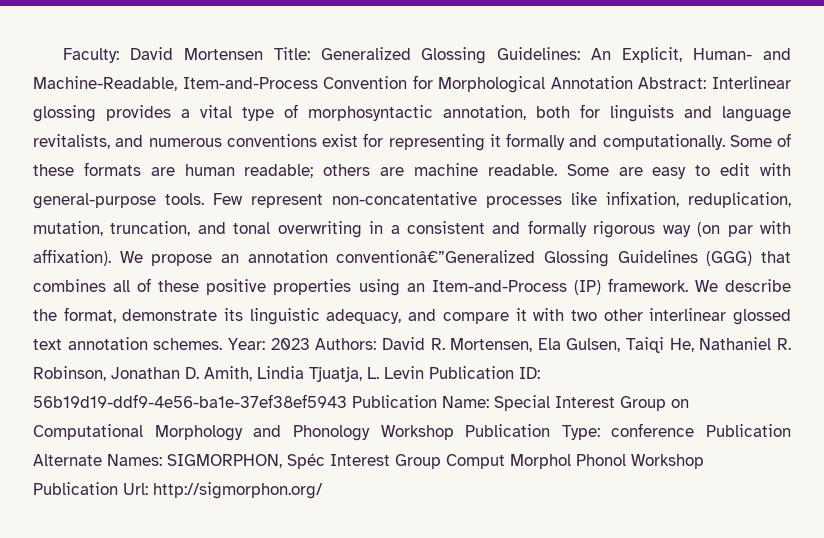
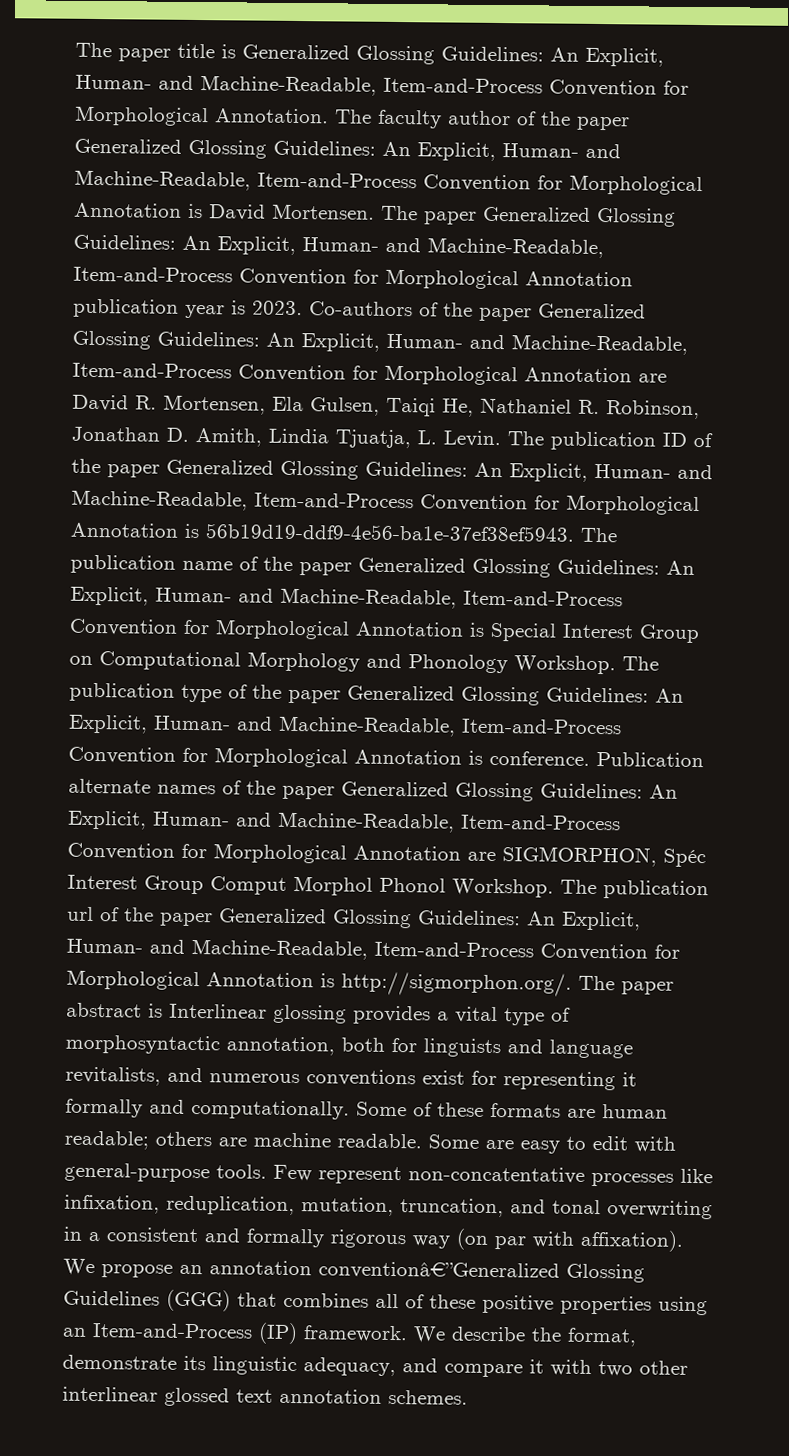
- Faculty: David Mortensen Title: Generalized Glossing Guidelines: An Explicit, Human- and Machine-Readable, Item-and-Process Convention for Morphological Annotation Abstract: Interlinear glossing provides a vital type of morphosyntactic annotation, both for linguists and language revitalists, and numerous conventions exist for representing it formally and computationally.
+ The paper title is Generalized Glossing Guidelines: An Explicit, Human- and Machine-Readable, Item-and-Process Convention for Morphological Annotation. The faculty author of the paper Generalized Glossing Guidelines: An Explicit, Human- and Machine-Readable, Item-and-Process Convention for Morphological Annotation is David Mortensen. The paper Generalized Glossing Guidelines: An Explicit, Human- and Machine-Readable, Item-and-Process Convention for Morphological Annotation publication year is 2023. Co-authors of the paper Generalized Glossing Guidelines: An Explicit, Human- and Machine-Readable, Item-and-Process Convention for Morphological Annotation are David R. Mortensen, Ela Gulsen, Taiqi He, Nathaniel R. Robinson, Jonathan D. Amith, Lindia Tjuatja, L. Levin. The publication ID of the paper Generalized Glossing Guidelines: An Explicit, Human- and Machine-Readable, Item-and-Process Convention for Morphological Annotation is 56b19d19-ddf9-4e56-ba1e-37ef38ef5943. The publication name of the paper Generalized Glossing Guidelines: An Explicit, Human- and Machine-Readable, Item-and-Process Convention for Morphological Annotation is Special Interest Group on Computational Morphology and Phonology Workshop. The publication type of the paper Generalized Glossing Guidelines: An Explicit, Human- and Machine-Readable, Item-and-Process Convention for Morphological Annotation is conference. Publication alternate names of the paper Generalized Glossing Guidelines: An Explicit, Human- and Machine-Readable, Item-and-Process Convention for Morphological Annotation are SIGMORPHON, Spéc Interest Group Comput Morphol Phonol Workshop. The publication url of the paper Generalized Glossing Guidelines: An Explicit, Human- and Machine-Readable, Item-and-Process Convention for Morphological Annotation is http://sigmorphon.org/. The paper abstract is Interlinear glossing provides a vital type of morphosyntactic annotation, both for linguists and language revitalists, and numerous conventions exist for representing it formally and computationally.
- Year: 2023 Authors: David R. Mortensen, Ela Gulsen, Taiqi He, Nathaniel R. Robinson, Jonathan D. Amith, Lindia Tjuatja, L. Levin Publication ID: 56b19d19-ddf9-4e56-ba1e-37ef38ef5943 Publication Name: Special Interest Group on Computational Morphology and Phonology Workshop Publication Type: conference Publication Alternate Names: SIGMORPHON, Spéc Interest Group Comput Morphol Phonol Workshop Publication Url: http://sigmorphon.org/

